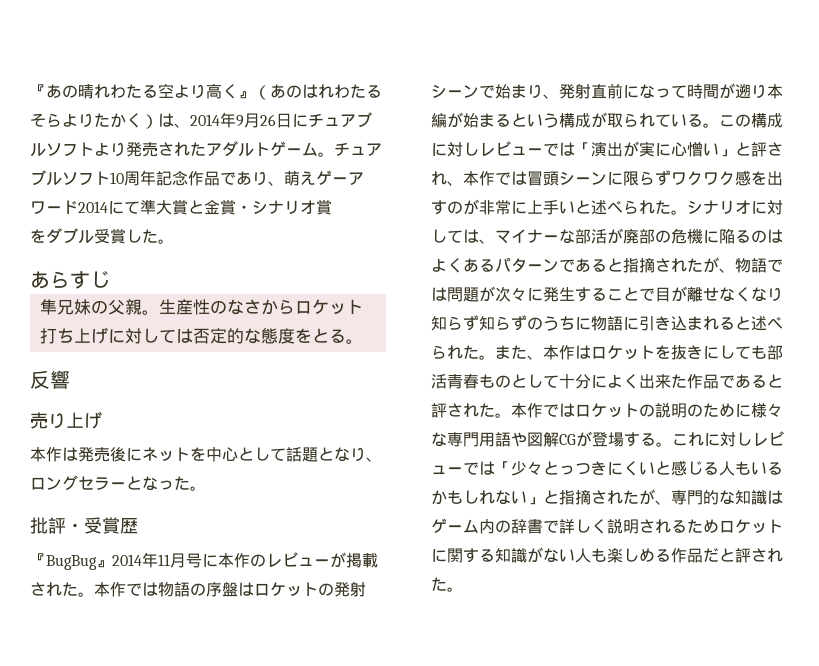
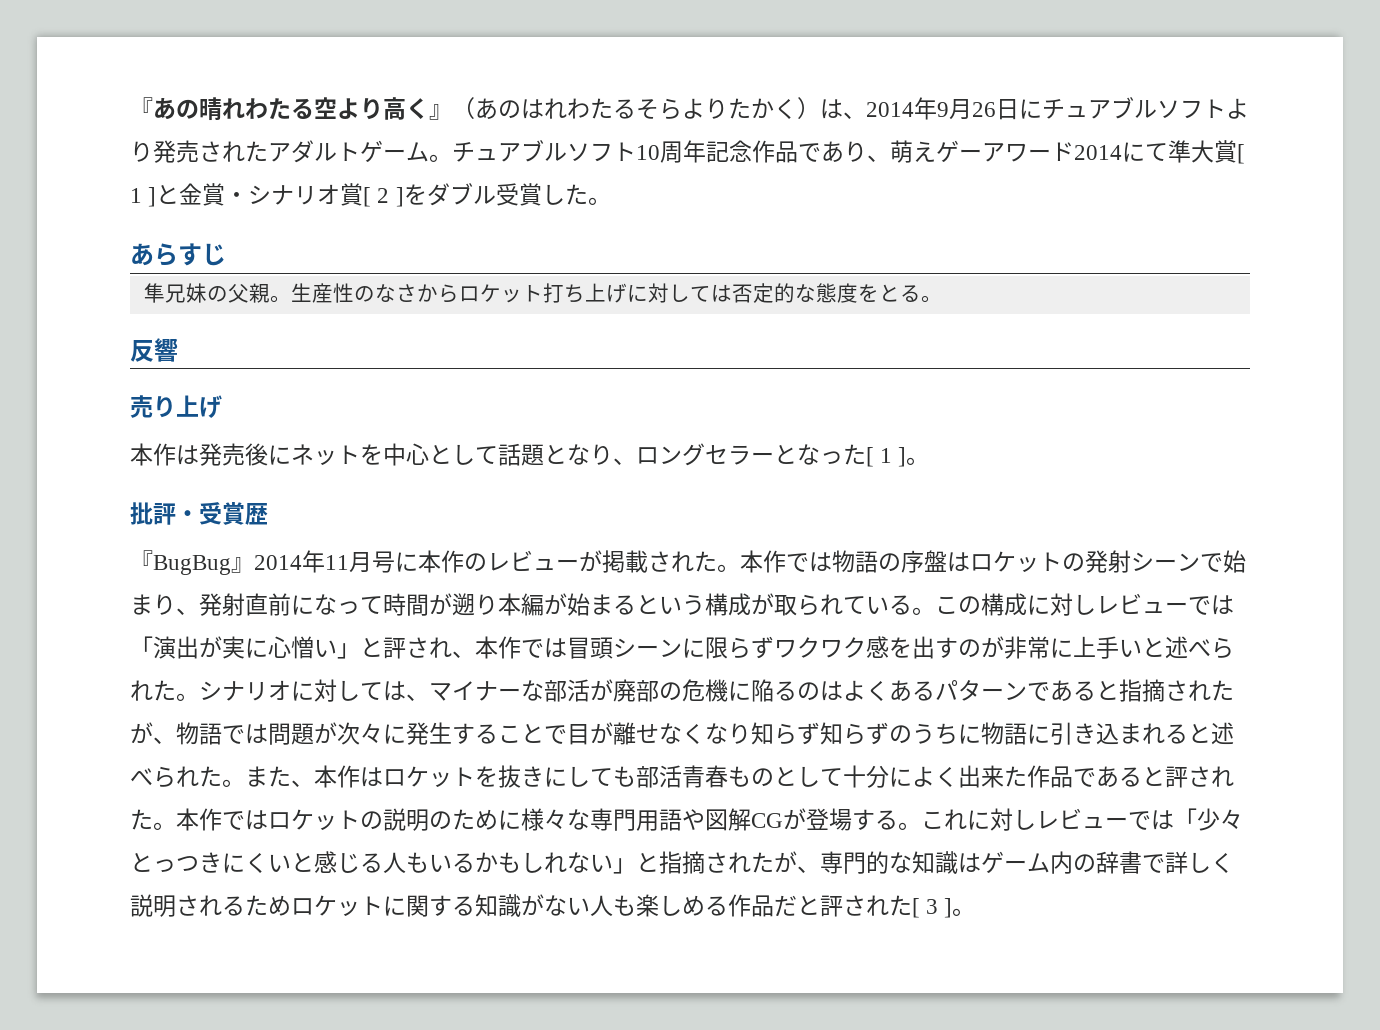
- チュアブルソフト10周年記念作品であり、萌えゲーアワード2014にて準大賞と金賞・シナリオ賞
- をダブル受賞した。
+ チュアブルソフト10周年記念作品であり、萌えゲーアワード2014にて準大賞[ 1 ]と金賞・シナリオ賞[ 2 ]をダブル受賞した。
- 本作は発売後にネットを中心として話題となり、ロングセラーとなった。
+ 本作は発売後にネットを中心として話題となり、ロングセラーとなった[ 1 ]。
- これに対しレビューでは「少々とっつきにくいと感じる人もいるかもしれない」と指摘されたが、専門的な知識はゲーム内の辞書で詳しく説明されるためロケットに関する知識がない人も楽しめる作品だと評された。
+ これに対しレビューでは「少々とっつきにくいと感じる人もいるかもしれない」と指摘されたが、専門的な知識はゲーム内の辞書で詳しく説明されるためロケットに関する知識がない人も楽しめる作品だと評された[ 3 ]。

